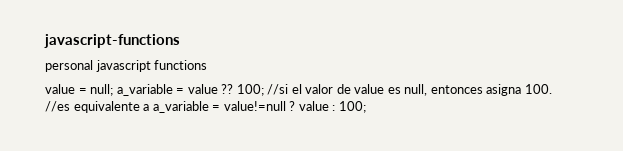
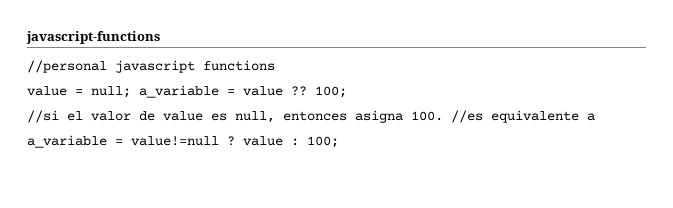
- personal javascript functions
+ //personal javascript functions
- value = null; a_variable = value ?? 100; //si el valor de value es null, entonces asigna 100. //es equivalente a a_variable = value!=null ? value : 100;
+ value = null; a_variable = value ?? 100;
+ //si el valor de value es null, entonces asigna 100. //es equivalente a
+ a_variable = value!=null ? value : 100;

